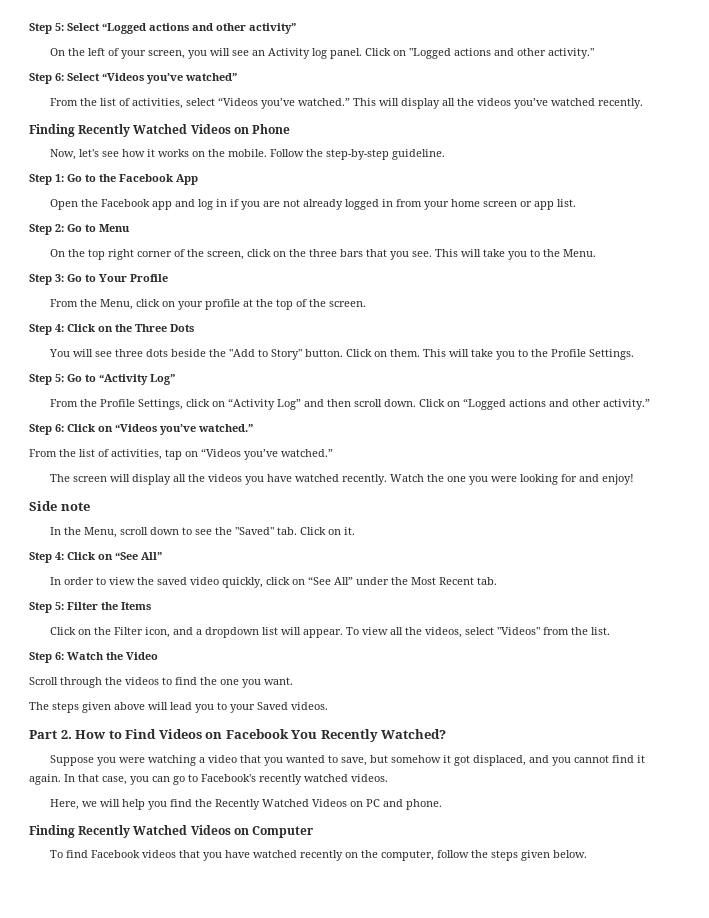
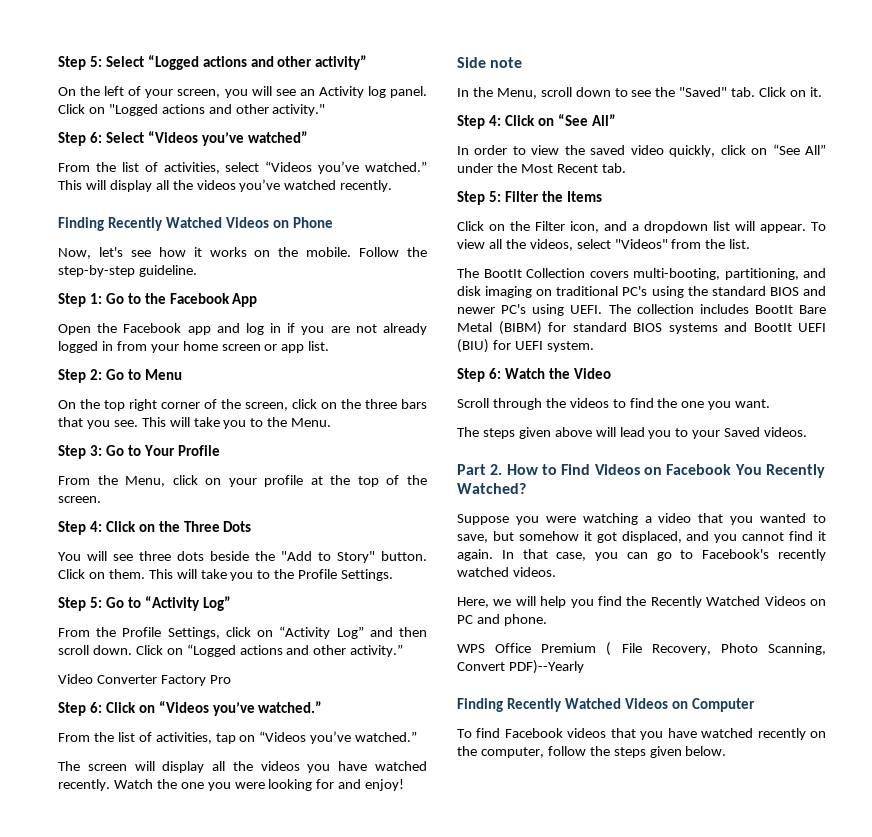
+ Video Converter Factory Pro
+ The BootIt Collection covers multi-booting, partitioning, and disk imaging on traditional PC's using the standard BIOS and newer PC's using UEFI. The collection includes BootIt Bare Metal (BIBM) for standard BIOS systems and BootIt UEFI (BIU) for UEFI system.
+ WPS Office Premium ( File Recovery, Photo Scanning, Convert PDF)--Yearly

